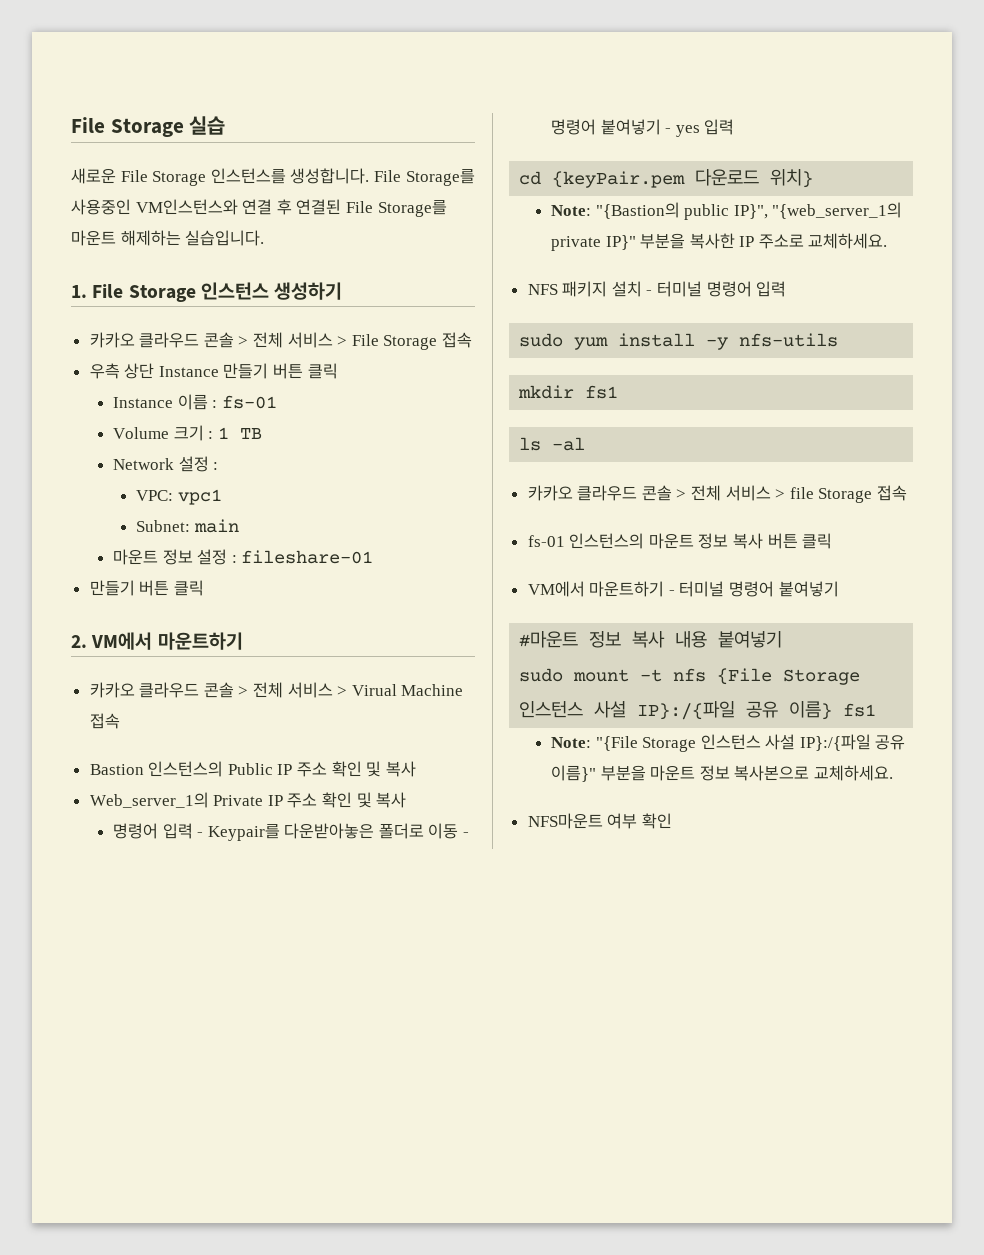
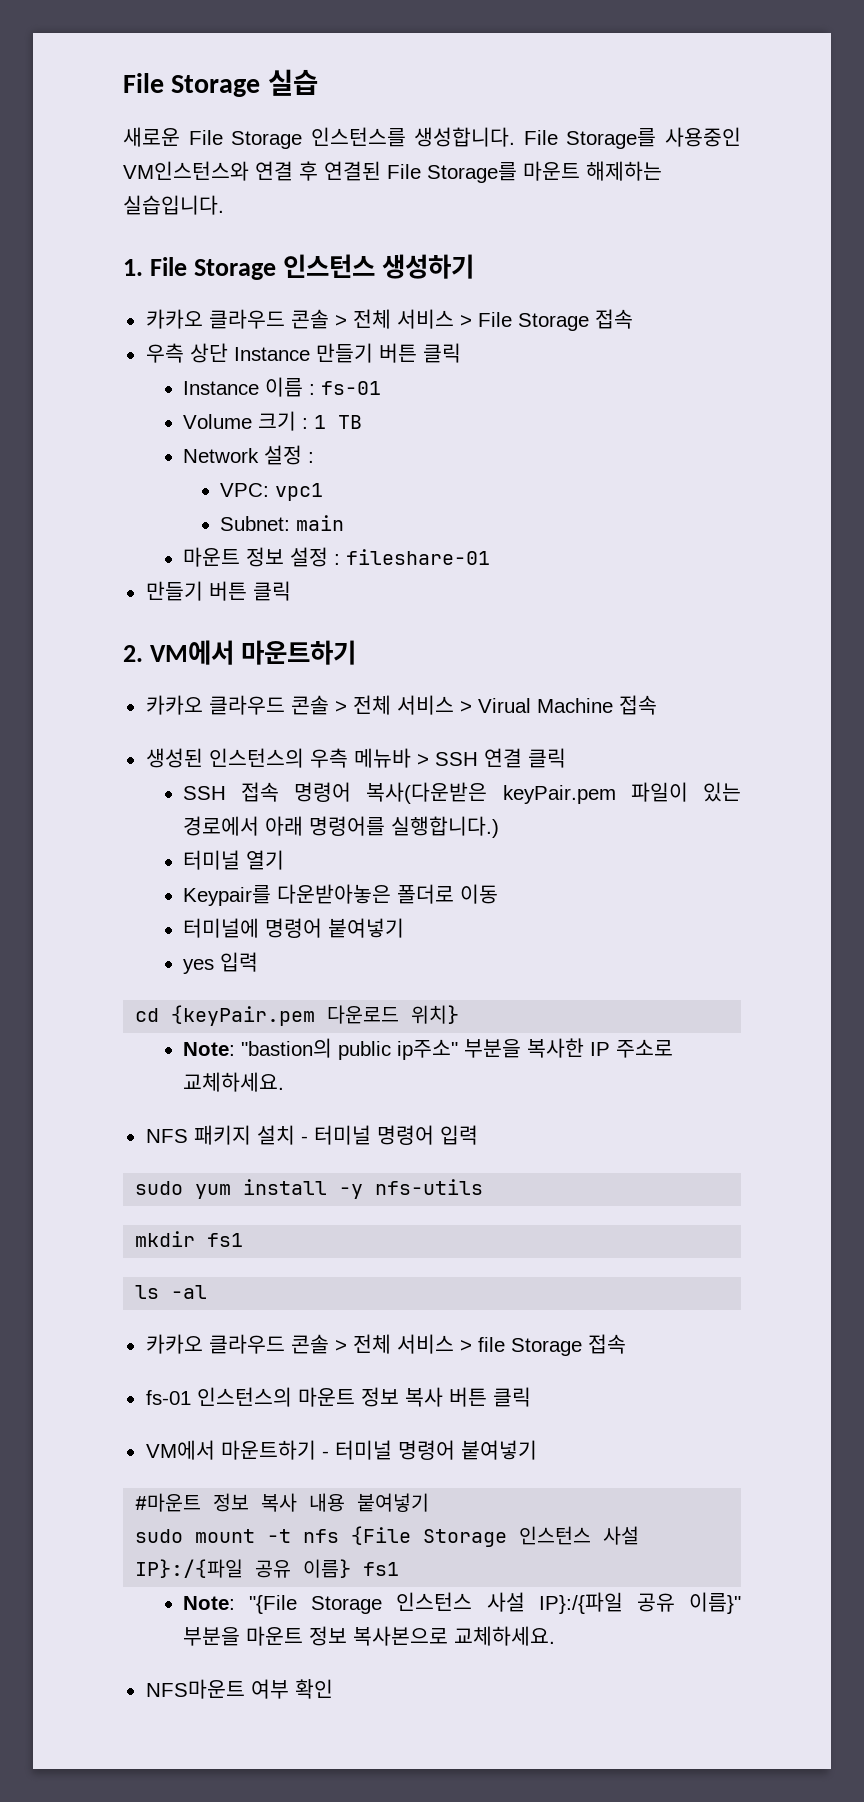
- Bastion 인스턴스의 Public IP 주소 확인 및 복사
- Web_server_1의 Private IP 주소 확인 및 복사
- 명령어 입력 - Keypair를 다운받아놓은 폴더로 이동 - 명령어 붙여넣기 - yes 입력
+ 생성된 인스턴스의 우측 메뉴바 > SSH 연결 클릭
+ SSH 접속 명령어 복사(다운받은 keyPair.pem 파일이 있는 경로에서 아래 명령어를 실행합니다.)
+ 터미널 열기
+ Keypair를 다운받아놓은 폴더로 이동
+ 터미널에 명령어 붙여넣기
+ yes 입력
- Note: "{Bastion의 public IP}", "{web_server_1의 private IP}" 부분을 복사한 IP 주소로 교체하세요.
+ Note: "bastion의 public ip주소" 부분을 복사한 IP 주소로 교체하세요.

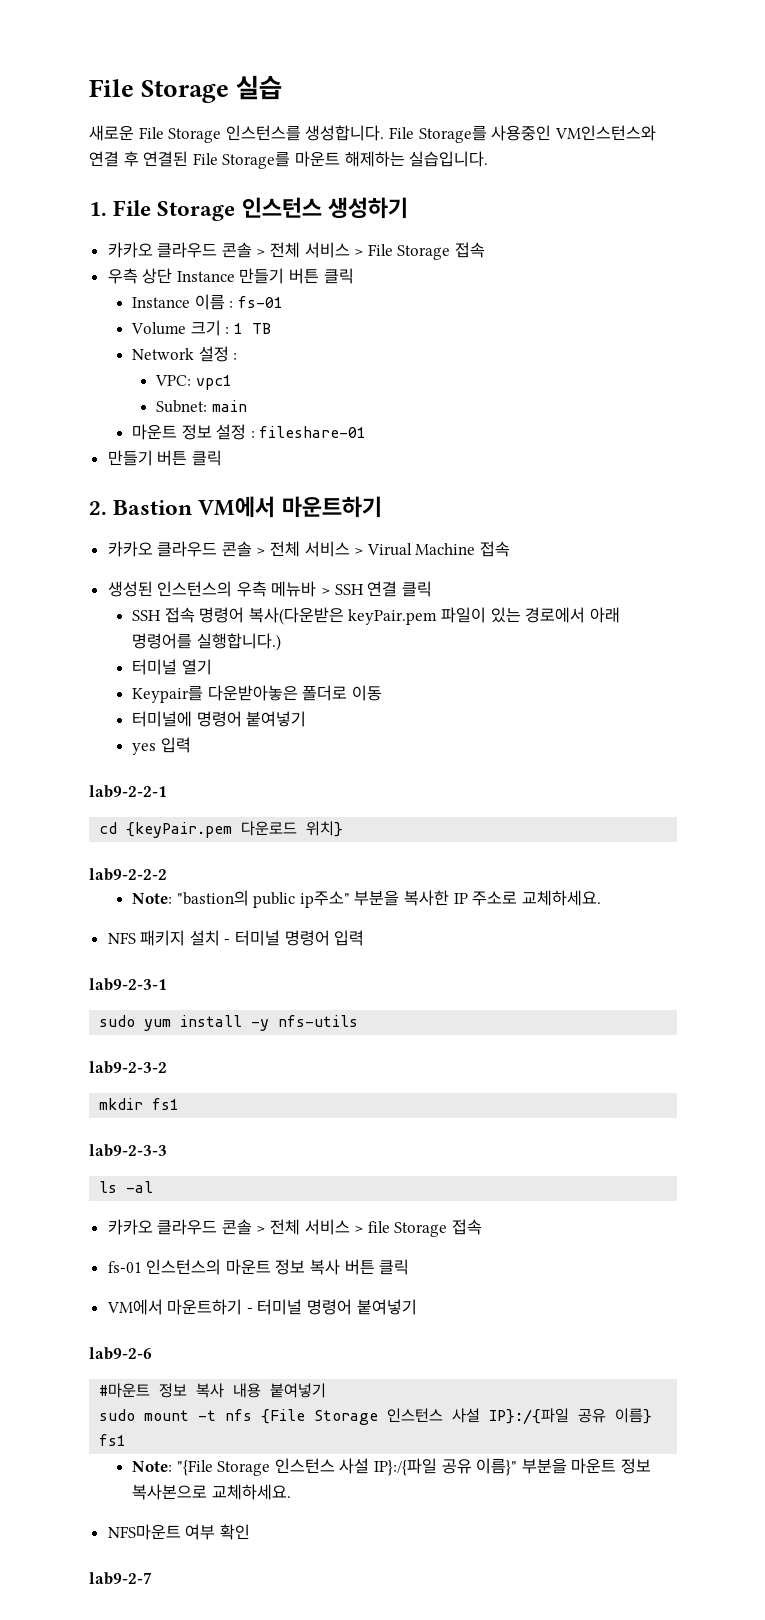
- 2. VM에서 마운트하기
+ 2. Bastion VM에서 마운트하기
+ lab9-2-2-1
+ lab9-2-2-2
+ lab9-2-3-1
+ lab9-2-3-2
+ lab9-2-3-3
+ lab9-2-6
+ lab9-2-7

